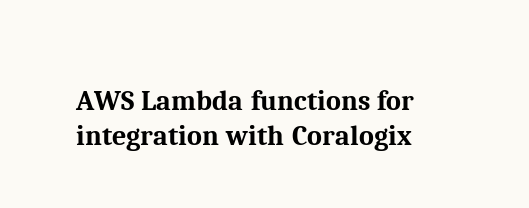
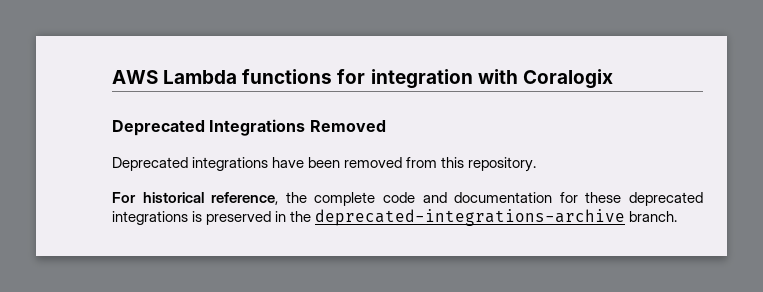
+ Deprecated Integrations Removed
+ Deprecated integrations have been removed from this repository.
+ For historical reference, the complete code and documentation for these deprecated integrations is preserved in the deprecated-integrations-archive branch.

